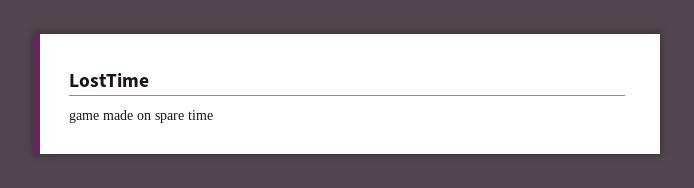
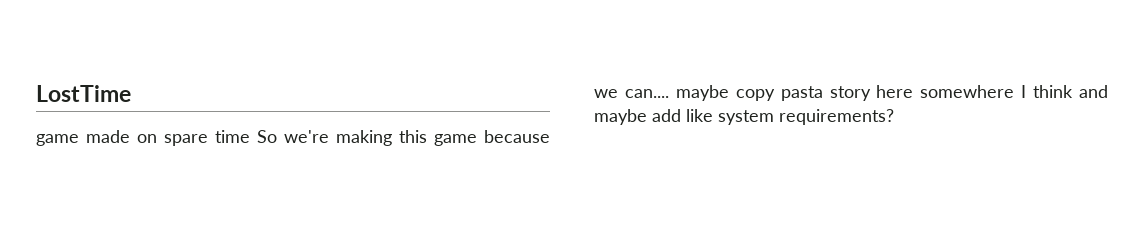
- game made on spare time
+ game made on spare time So we're making this game because we can.... maybe copy pasta story here somewhere I think and maybe add like system requirements?

